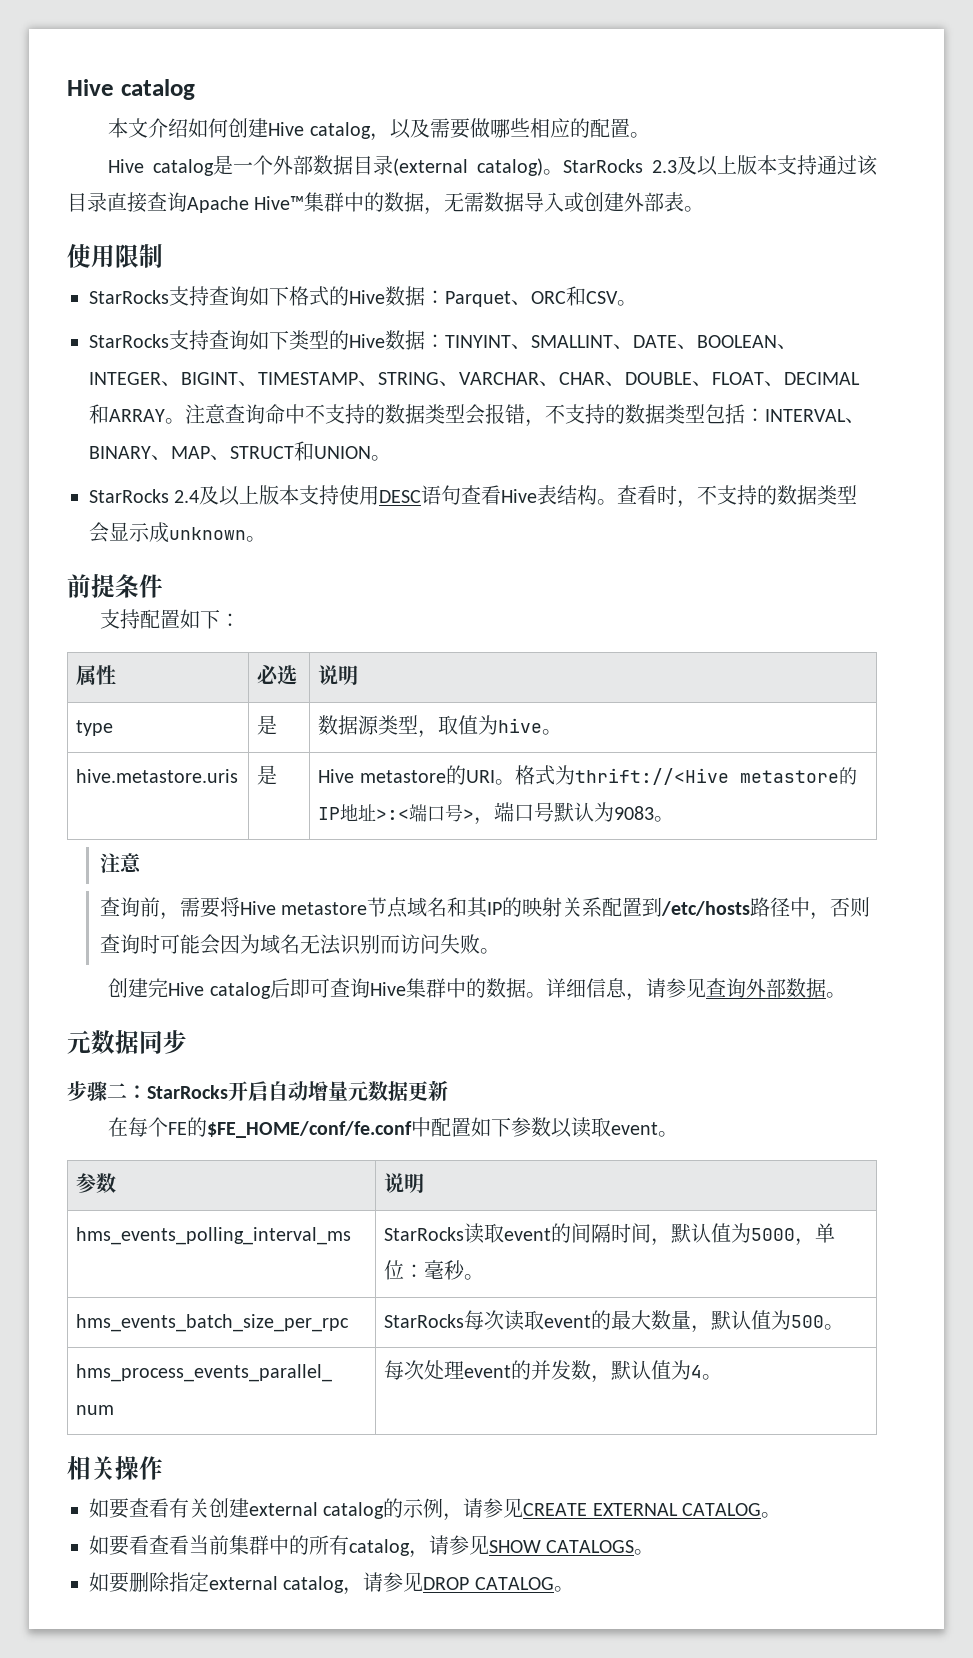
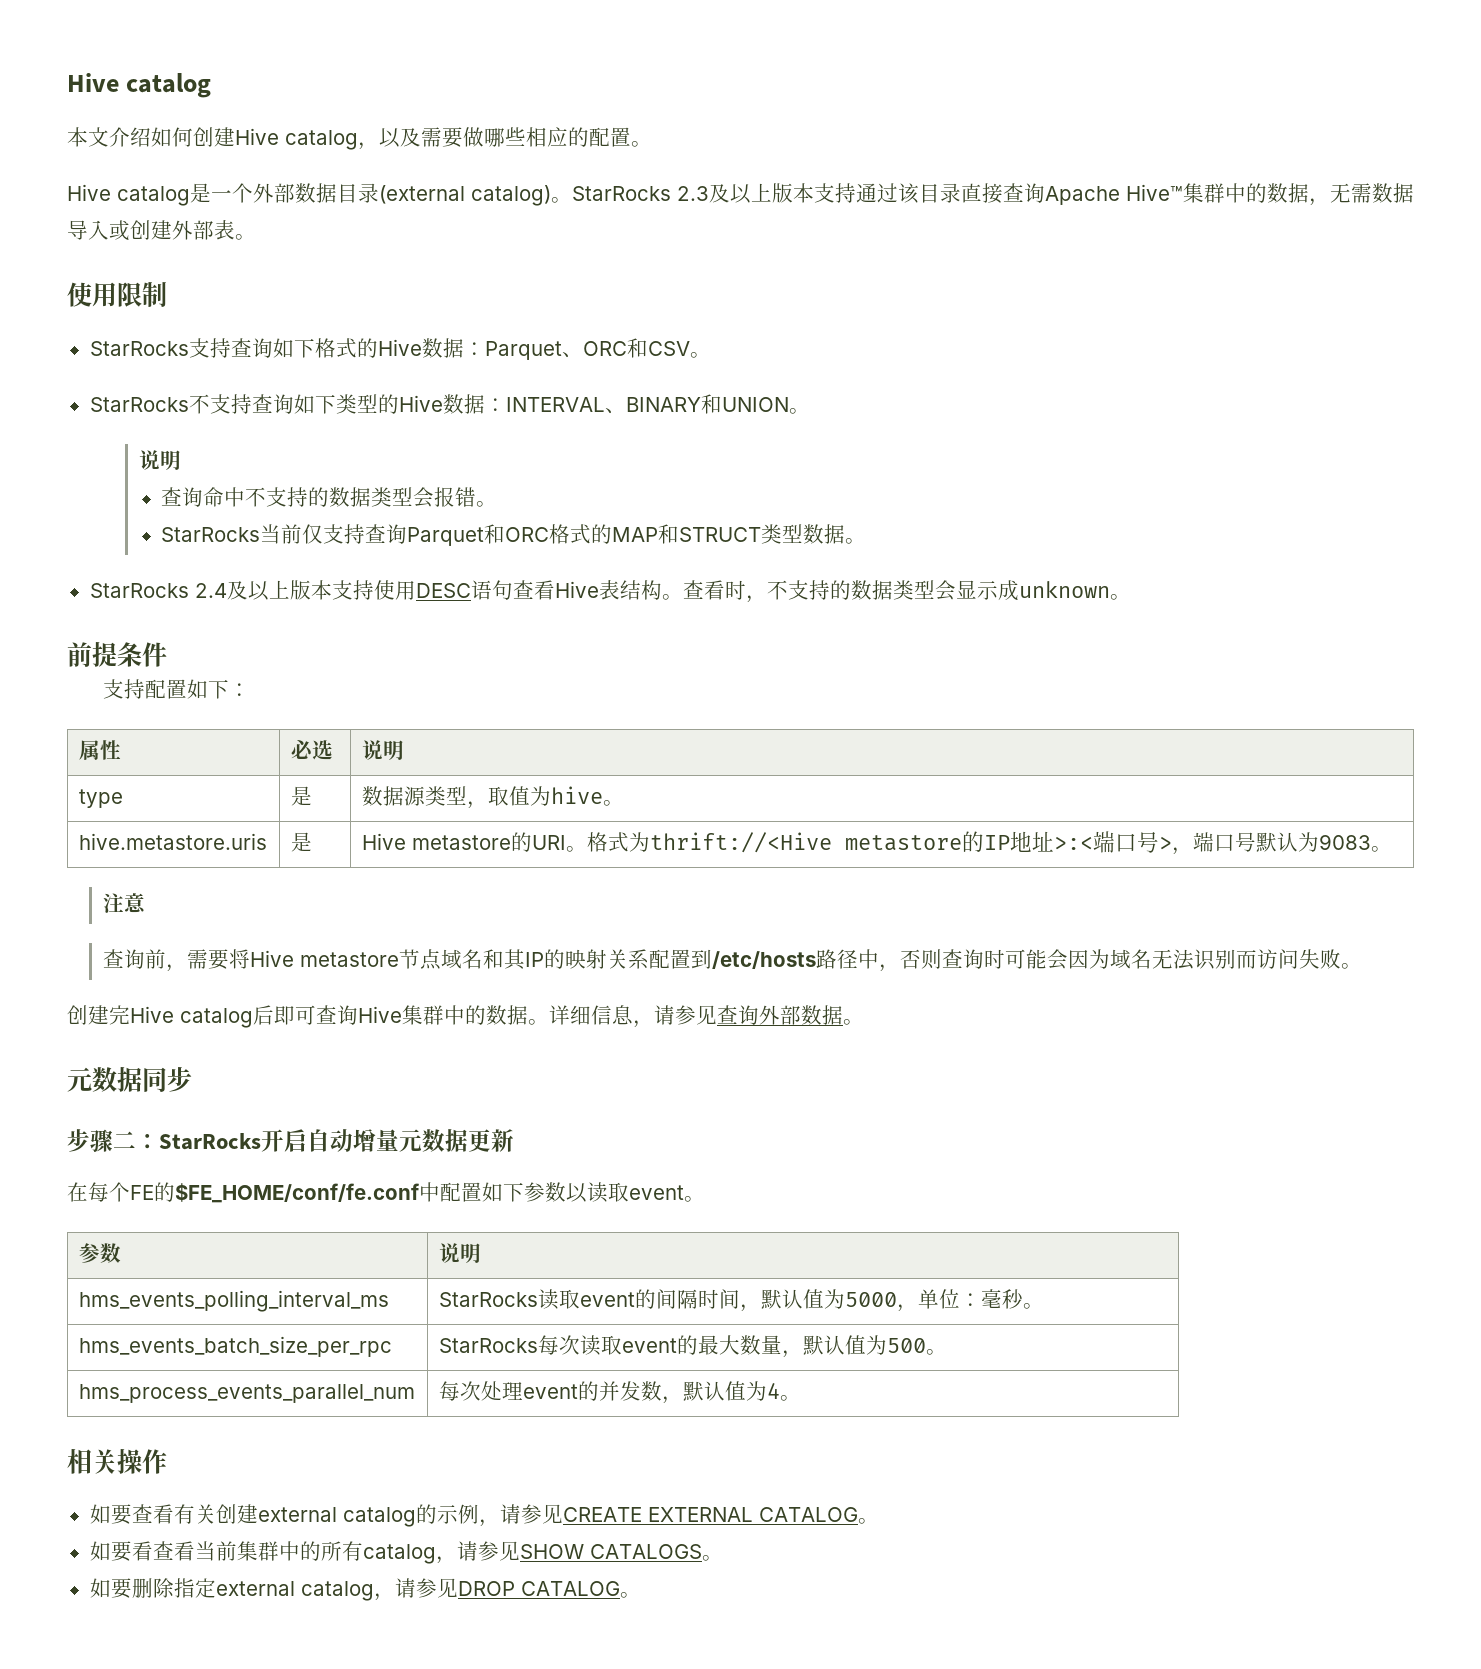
- StarRocks支持查询如下类型的Hive数据：TINYINT、SMALLINT、DATE、BOOLEAN、INTEGER、BIGINT、TIMESTAMP、STRING、VARCHAR、CHAR、DOUBLE、FLOAT、DECIMAL和ARRAY。注意查询命中不支持的数据类型会报错，不支持的数据类型包括：INTERVAL、BINARY、MAP、STRUCT和UNION。
+ StarRocks不支持查询如下类型的Hive数据：INTERVAL、BINARY和UNION。
+ 说明
+ 查询命中不支持的数据类型会报错。
+ StarRocks当前仅支持查询Parquet和ORC格式的MAP和STRUCT类型数据。

